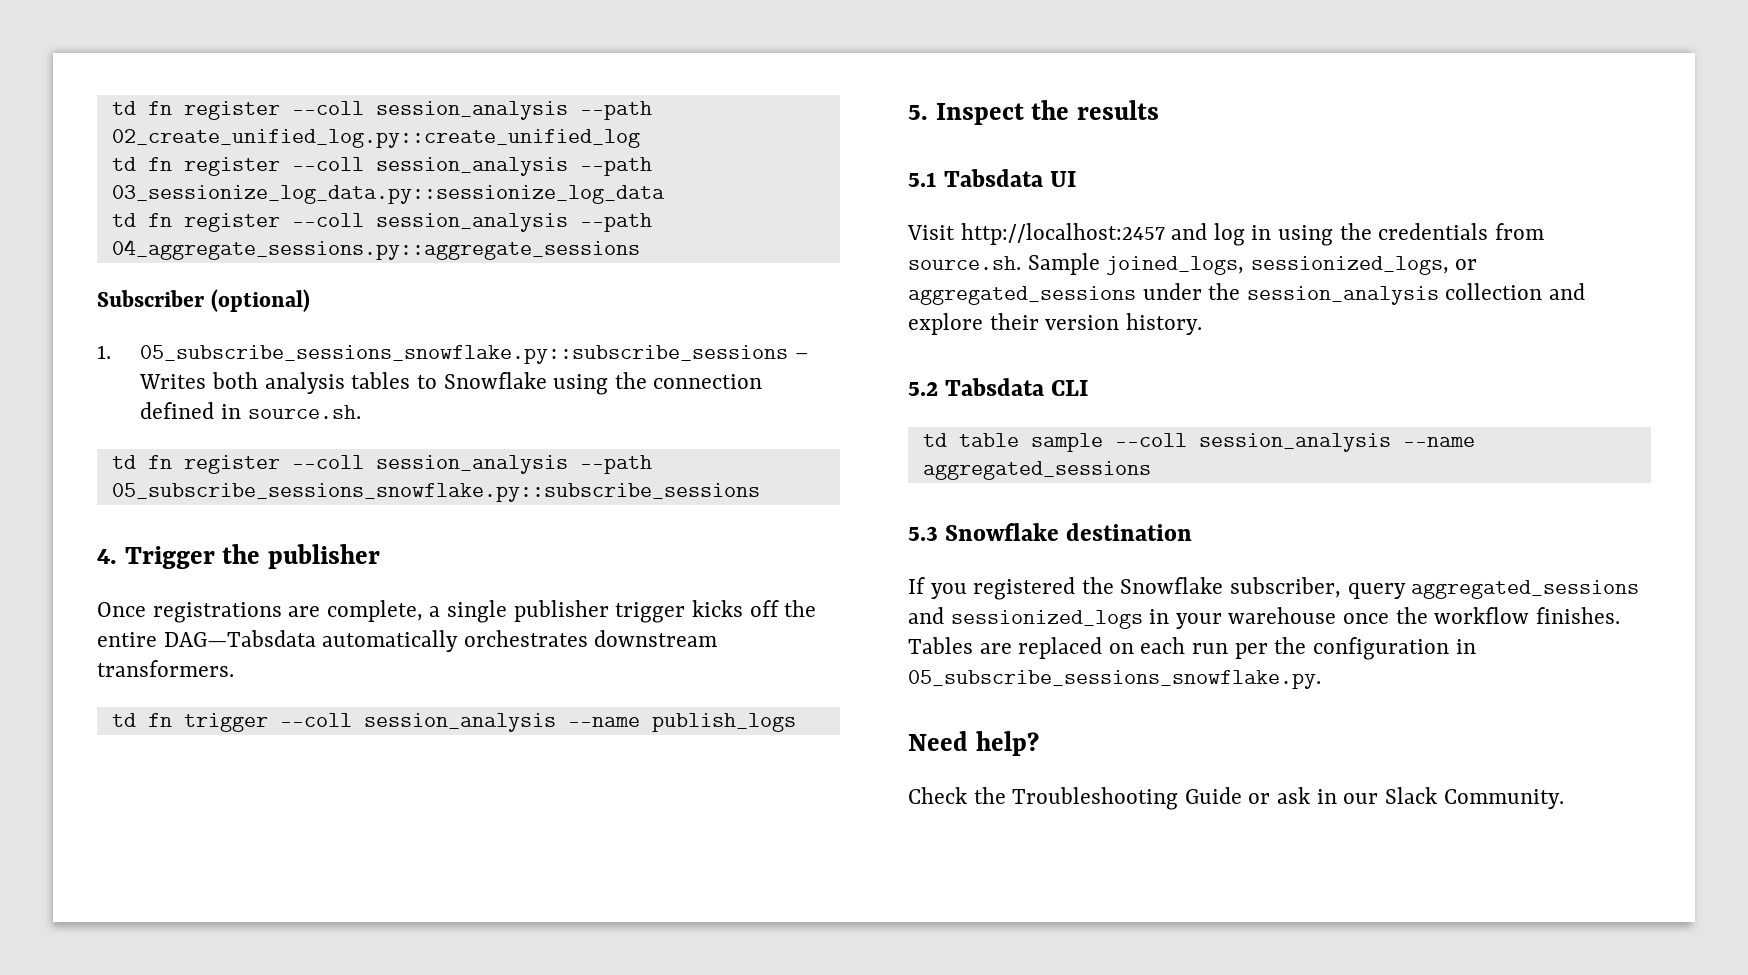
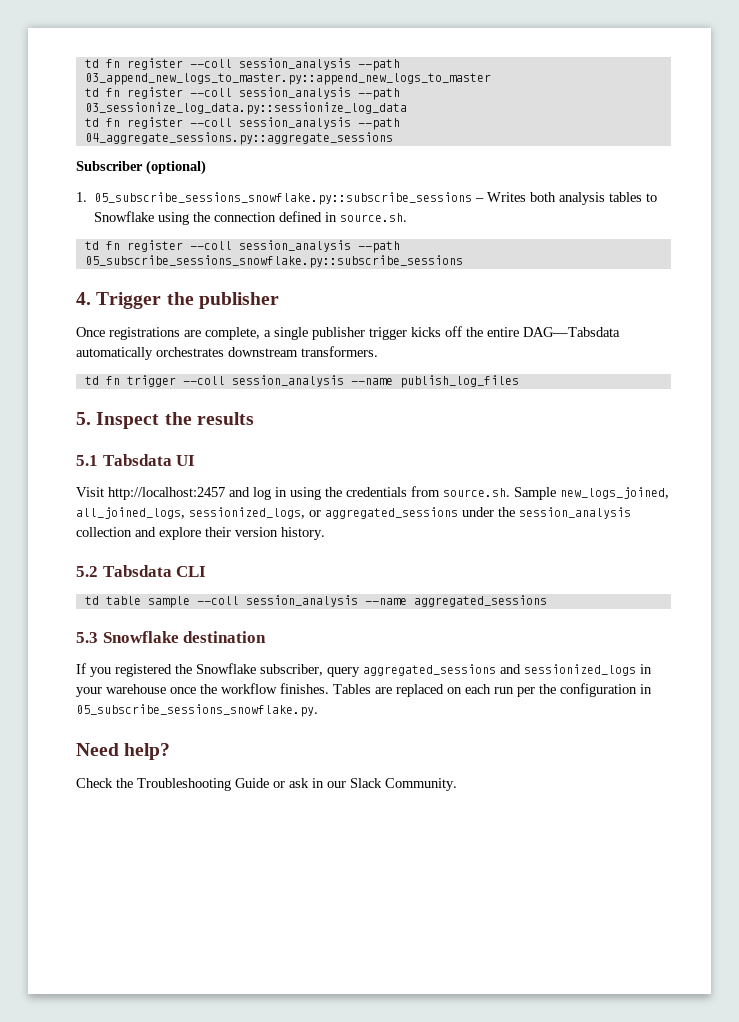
- td fn register --coll session_analysis --path 02_create_unified_log.py::create_unified_log
+ td fn register --coll session_analysis --path 03_append_new_logs_to_master.py::append_new_logs_to_master
- td fn trigger --coll session_analysis --name publish_logs
+ td fn trigger --coll session_analysis --name publish_log_files
- Visit http://localhost:2457 and log in using the credentials from source.sh. Sample joined_logs, sessionized_logs, or aggregated_sessions under the session_analysis collection and explore their version history.
+ Visit http://localhost:2457 and log in using the credentials from source.sh. Sample new_logs_joined, all_joined_logs, sessionized_logs, or aggregated_sessions under the session_analysis collection and explore their version history.

